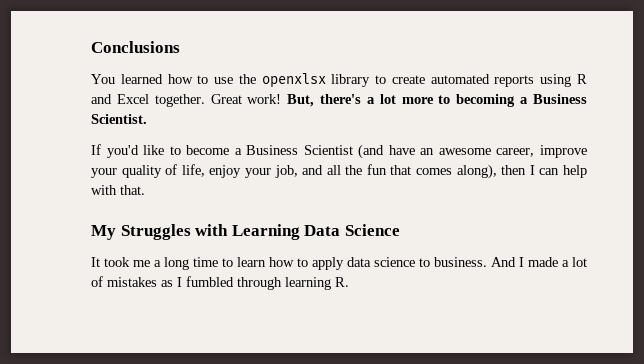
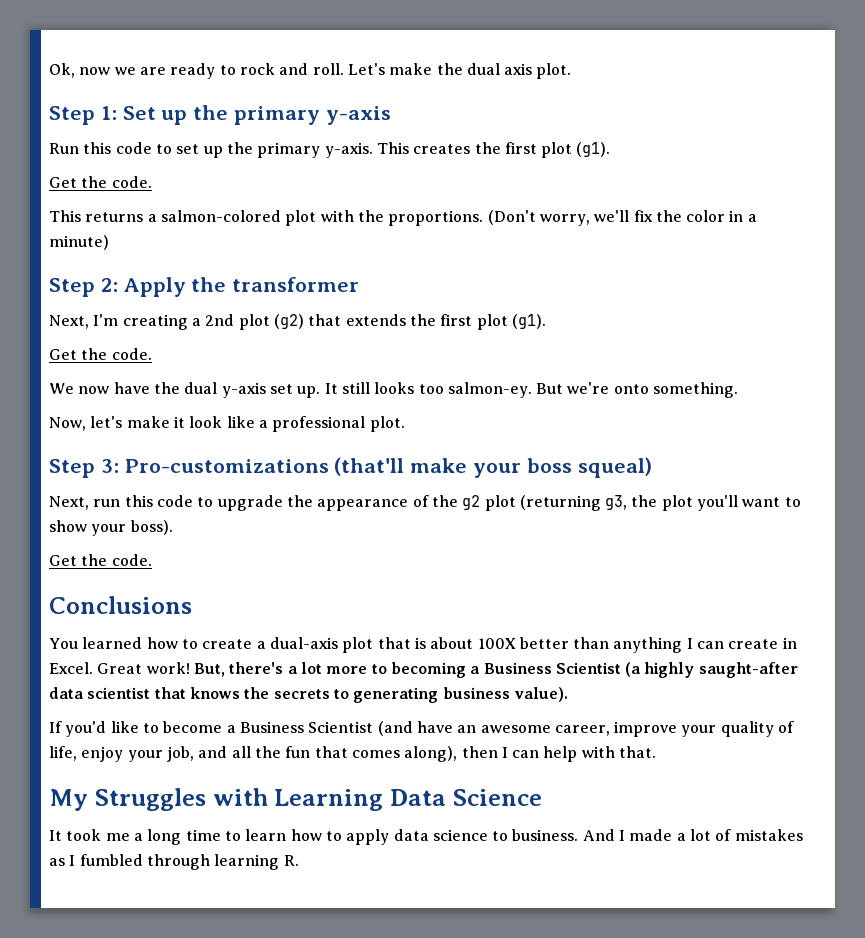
+ Ok, now we are ready to rock and roll. Let's make the dual axis plot.
+ Step 1: Set up the primary y-axis
+ Run this code to set up the primary y-axis. This creates the first plot (g1).
+ Get the code.
+ This returns a salmon-colored plot with the proportions. (Don't worry, we'll fix the color in a minute)
+ Step 2: Apply the transformer
+ Next, I'm creating a 2nd plot (g2) that extends the first plot (g1).
+ Get the code.
+ We now have the dual y-axis set up. It still looks too salmon-ey. But we're onto something.
+ Now, let's make it look like a professional plot.
+ Step 3: Pro-customizations (that'll make your boss squeal)
+ Next, run this code to upgrade the appearance of the g2 plot (returning g3, the plot you'll want to show your boss).
+ Get the code.
- You learned how to use the openxlsx library to create automated reports using R and Excel together.
+ You learned how to create a dual-axis plot that is about 100X better than anything I can create in Excel.
- But, there's a lot more to becoming a Business Scientist.
+ But, there's a lot more to becoming a Business Scientist (a highly saught-after data scientist that knows the secrets to generating business value).

